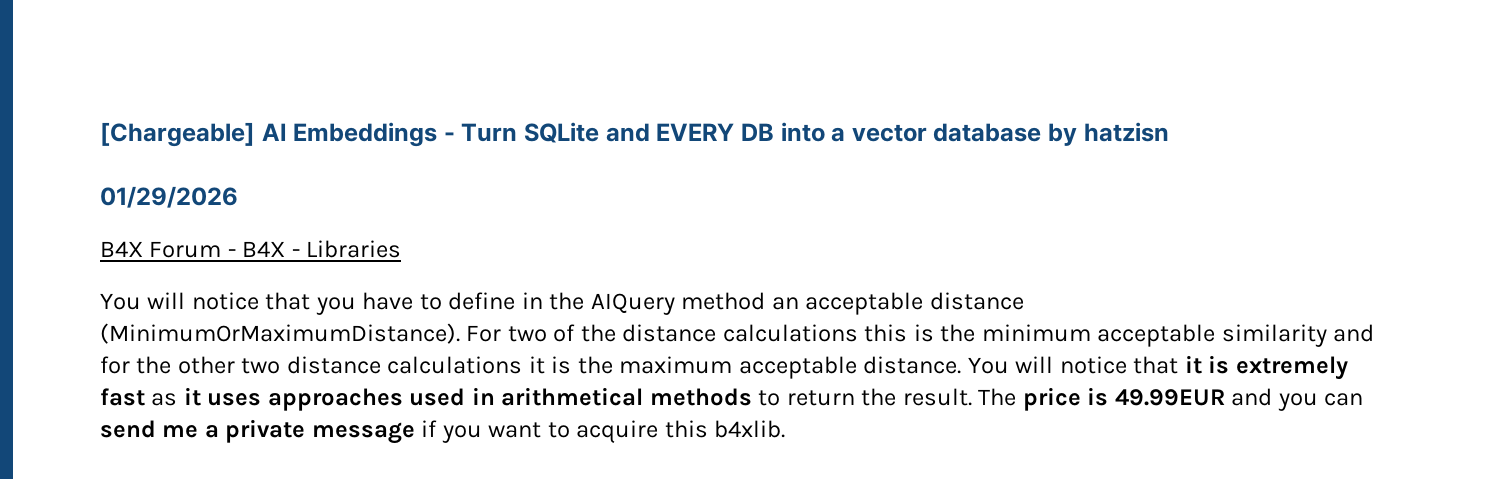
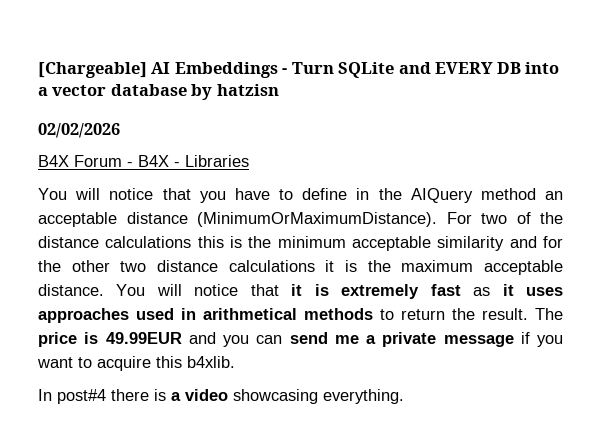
- 01/29/2026
+ 02/02/2026
+ In post#4 there is a video showcasing everything.

